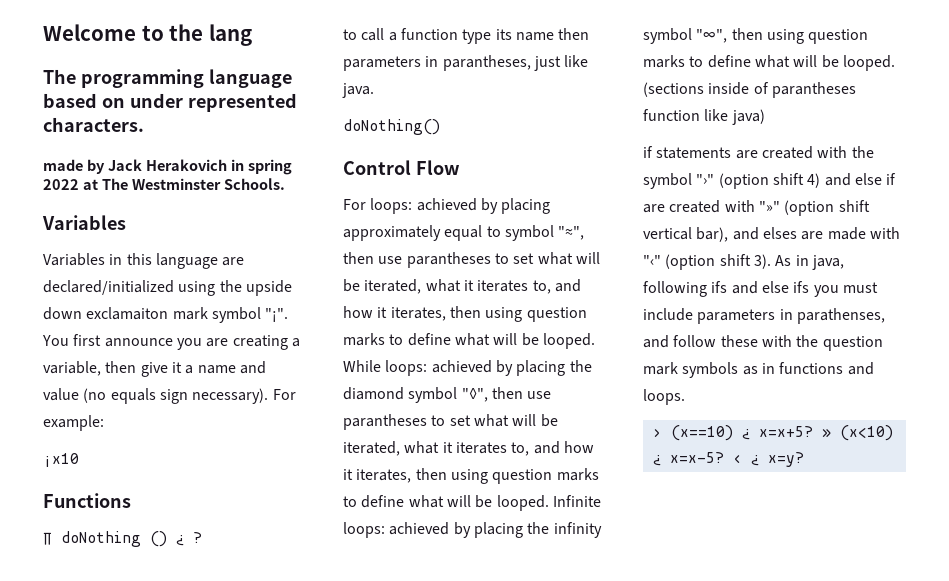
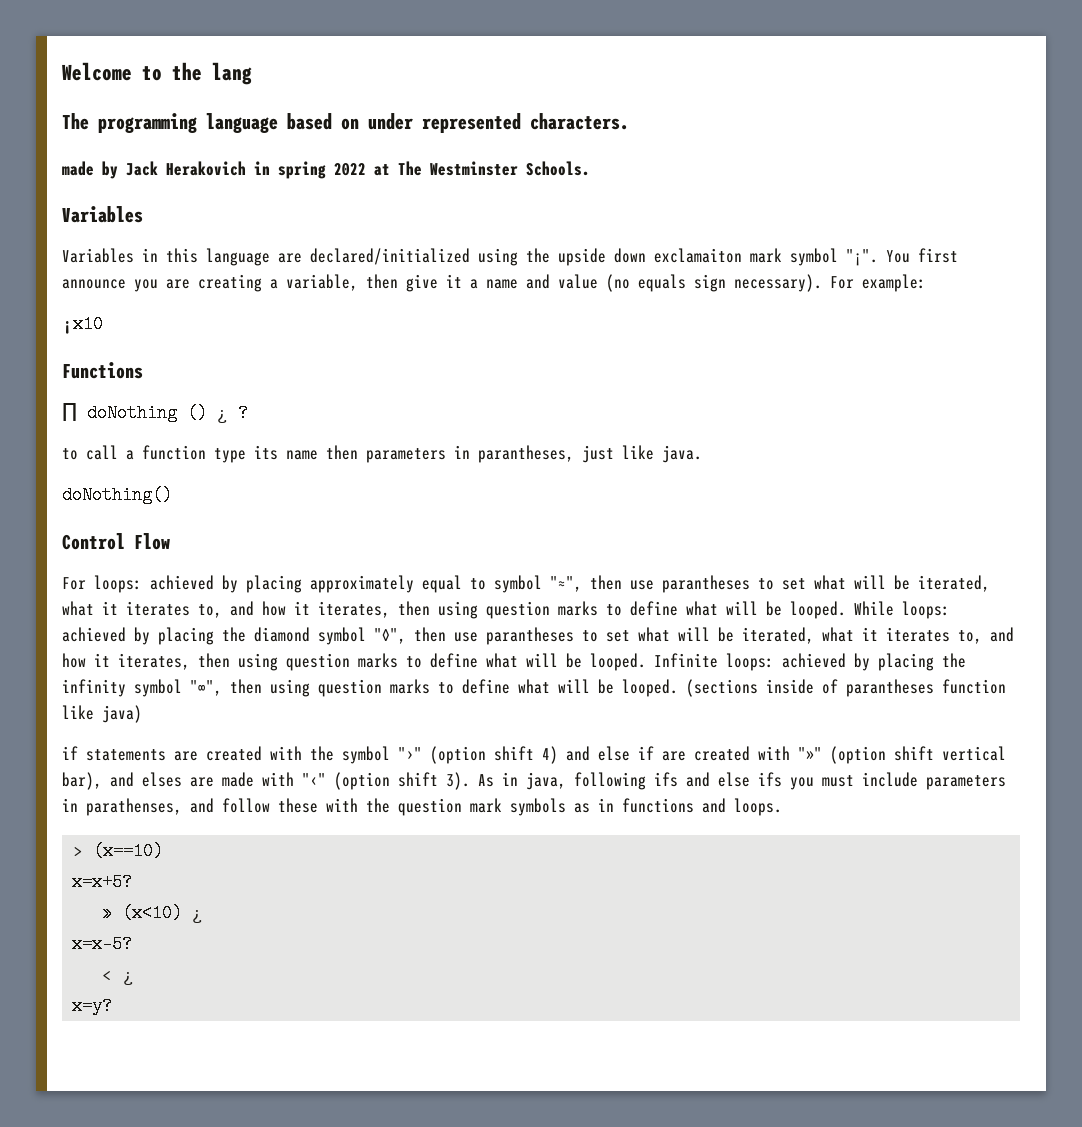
- › (x==10) ¿ x=x+5? » (x<10) ¿ x=x-5? ‹ ¿ x=y?
+ › (x==10)
+ x=x+5?
+ » (x<10) ¿
+ x=x-5?
+ ‹ ¿
+ x=y?

